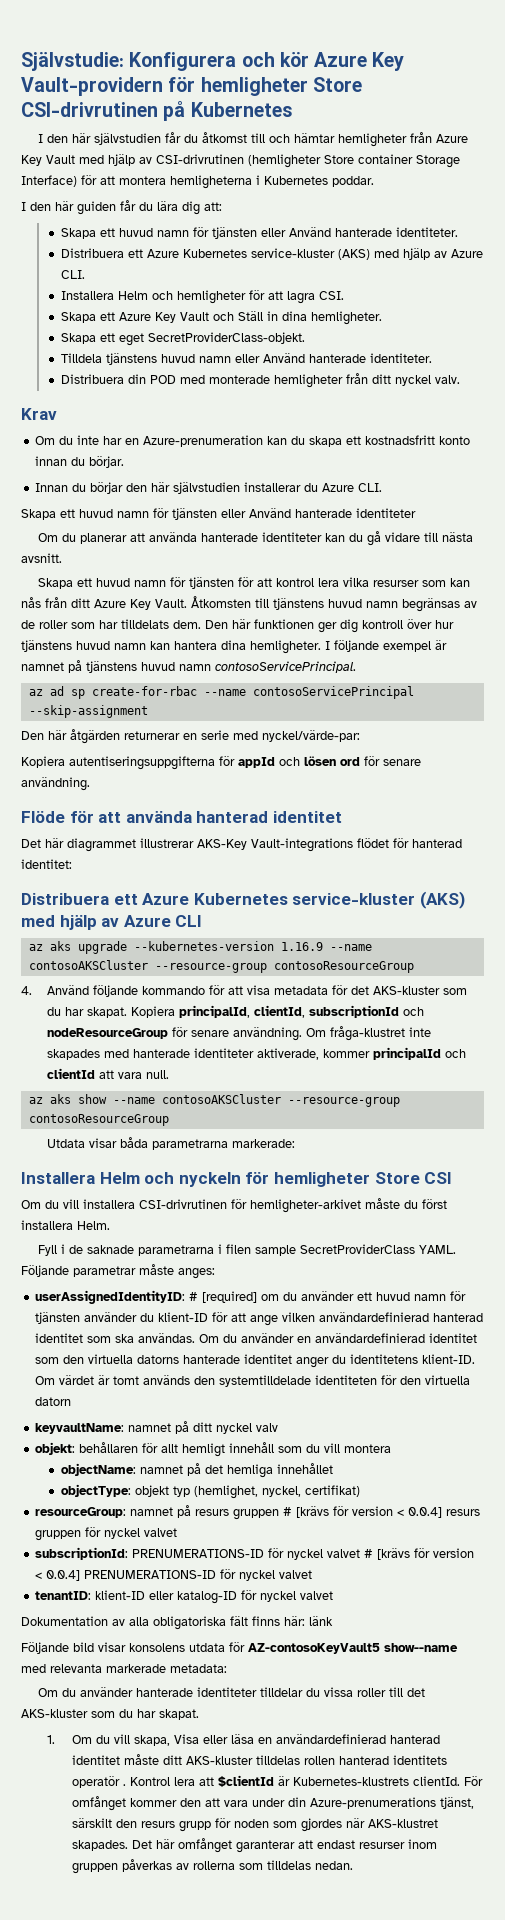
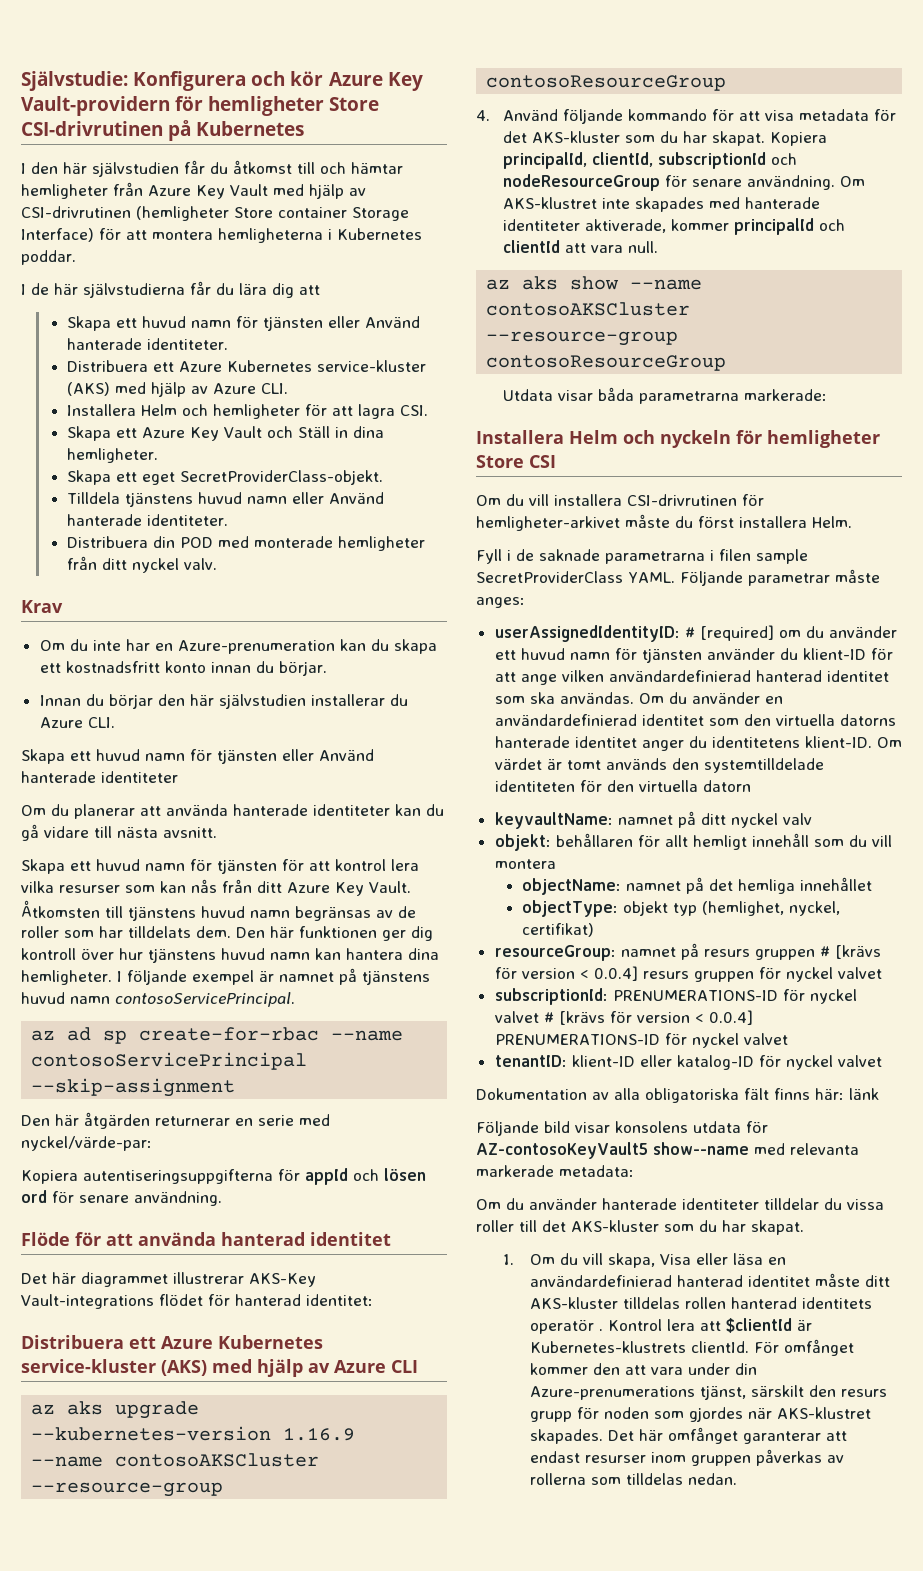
- I den här guiden får du lära dig att:
+ I de här självstudierna får du lära dig att
- Om fråga-klustret inte skapades med hanterade identiteter aktiverade, kommer principalId och clientId att vara null.
+ Om AKS-klustret inte skapades med hanterade identiteter aktiverade, kommer principalId och clientId att vara null.

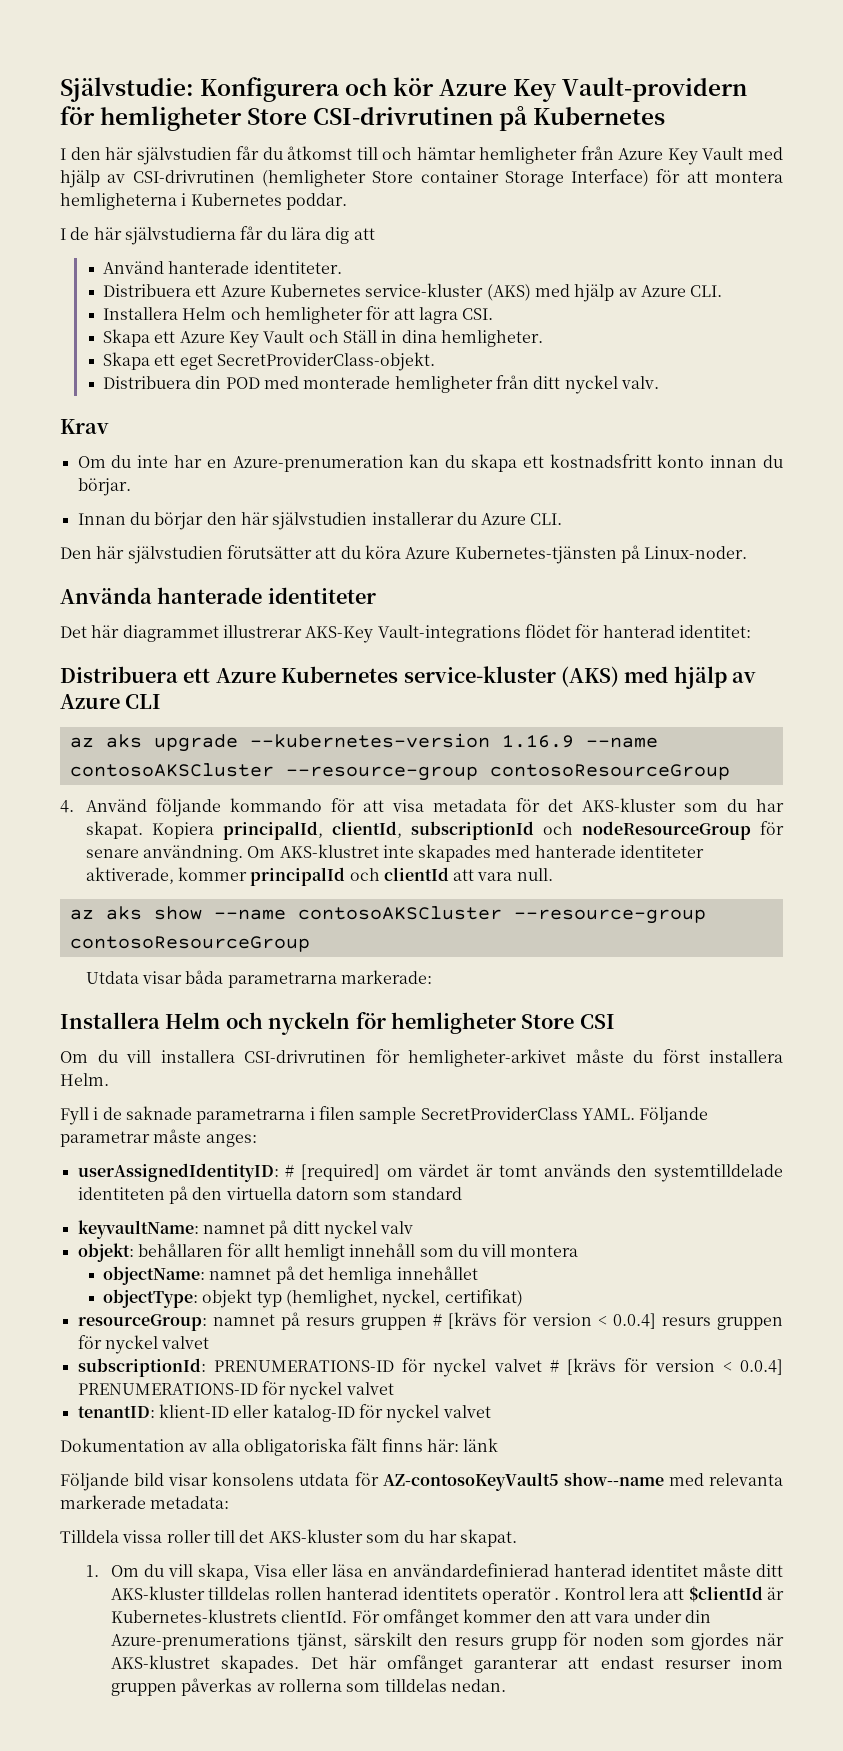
- Skapa ett huvud namn för tjänsten eller Använd hanterade identiteter.
+ Använd hanterade identiteter.
- Tilldela tjänstens huvud namn eller Använd hanterade identiteter.
- Skapa ett huvud namn för tjänsten eller Använd hanterade identiteter
- Om du planerar att använda hanterade identiteter kan du gå vidare till nästa avsnitt.
- Skapa ett huvud namn för tjänsten för att kontrol lera vilka resurser som kan nås från ditt Azure Key Vault. Åtkomsten till tjänstens huvud namn begränsas av de roller som har tilldelats dem. Den här funktionen ger dig kontroll över hur tjänstens huvud namn kan hantera dina hemligheter. I följande exempel är namnet på tjänstens huvud namn contosoServicePrincipal.
- az ad sp create-for-rbac --name contosoServicePrincipal --skip-assignment
- Den här åtgärden returnerar en serie med nyckel/värde-par:
- Kopiera autentiseringsuppgifterna för appId och lösen ord för senare användning.
- Flöde för att använda hanterad identitet
+ Den här självstudien förutsätter att du köra Azure Kubernetes-tjänsten på Linux-noder.
+ Använda hanterade identiteter
- userAssignedIdentityID: # [required] om du använder ett huvud namn för tjänsten använder du klient-ID för att ange vilken användardefinierad hanterad identitet som ska användas. Om du använder en användardefinierad identitet som den virtuella datorns hanterade identitet anger du identitetens klient-ID. Om värdet är tomt används den systemtilldelade identiteten för den virtuella datorn
+ userAssignedIdentityID: # [required] om värdet är tomt används den systemtilldelade identiteten på den virtuella datorn som standard
- Om du använder hanterade identiteter tilldelar du vissa roller till det AKS-kluster som du har skapat.
+ Tilldela vissa roller till det AKS-kluster som du har skapat.

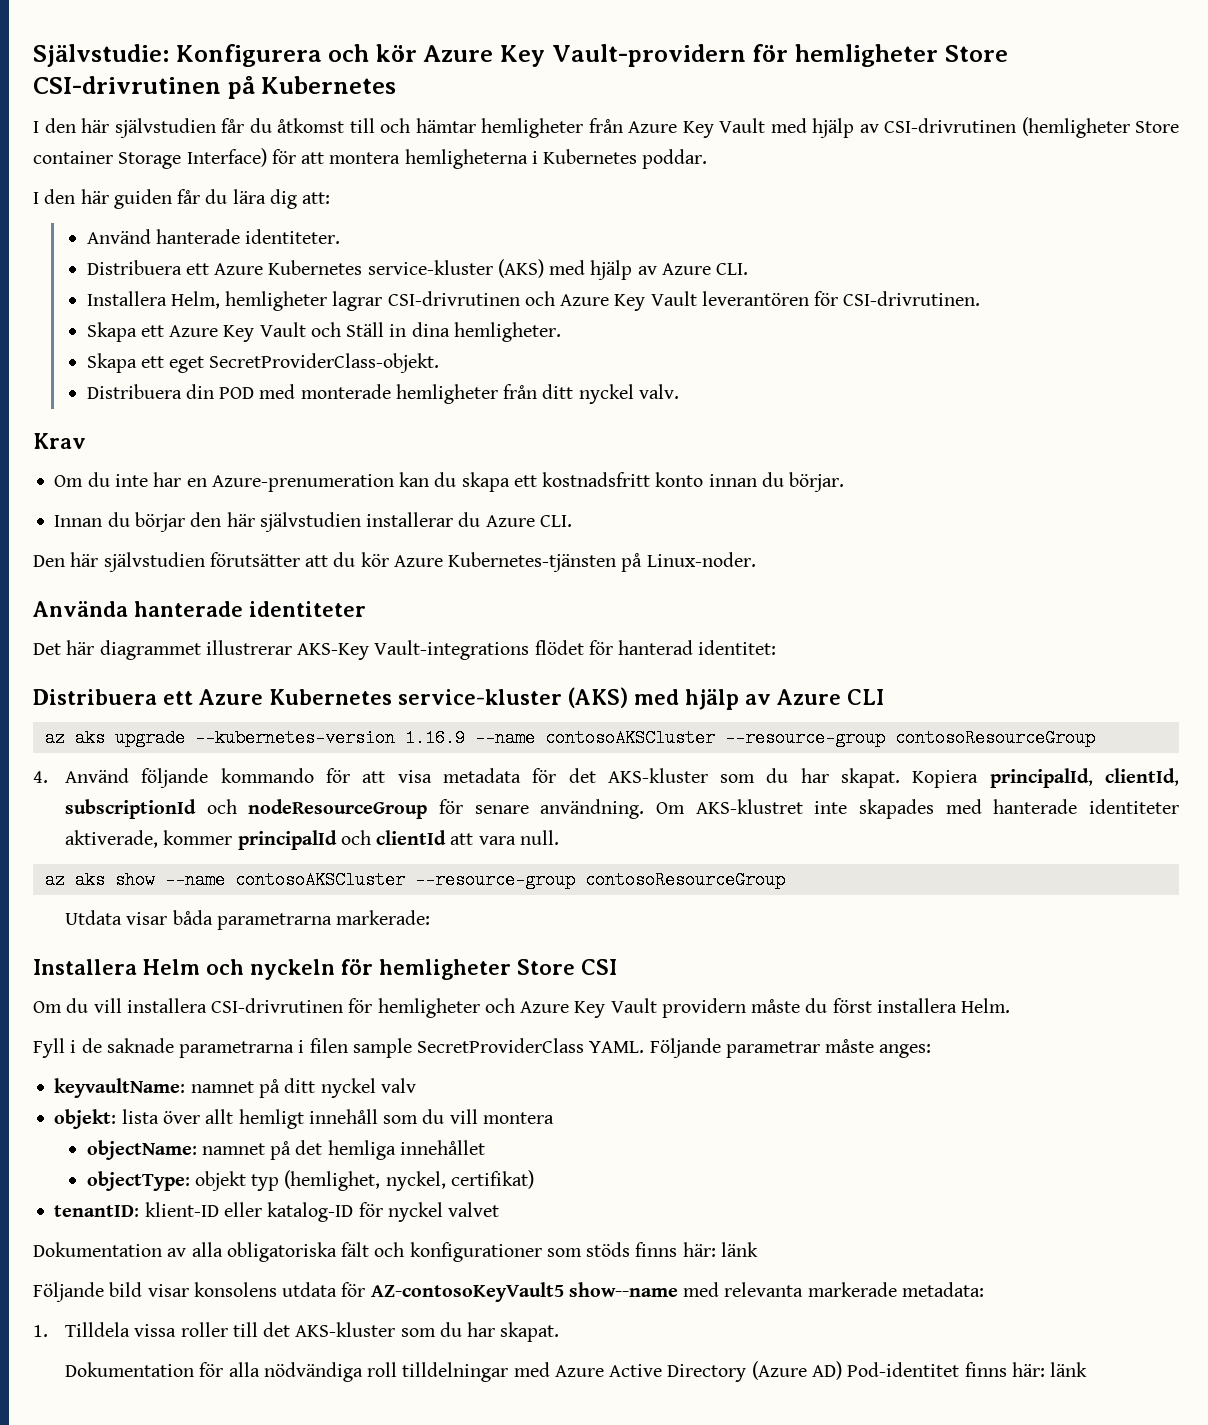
- I de här självstudierna får du lära dig att
+ I den här guiden får du lära dig att:
- Installera Helm och hemligheter för att lagra CSI.
+ Installera Helm, hemligheter lagrar CSI-drivrutinen och Azure Key Vault leverantören för CSI-drivrutinen.
- Den här självstudien förutsätter att du köra Azure Kubernetes-tjänsten på Linux-noder.
+ Den här självstudien förutsätter att du kör Azure Kubernetes-tjänsten på Linux-noder.
- Om du vill installera CSI-drivrutinen för hemligheter-arkivet måste du först installera Helm.
+ Om du vill installera CSI-drivrutinen för hemligheter och Azure Key Vault providern måste du först installera Helm.
- userAssignedIdentityID: # [required] om värdet är tomt används den systemtilldelade identiteten på den virtuella datorn som standard
- objekt: behållaren för allt hemligt innehåll som du vill montera
+ objekt: lista över allt hemligt innehåll som du vill montera
- resourceGroup: namnet på resurs gruppen # [krävs för version < 0.0.4] resurs gruppen för nyckel valvet
- subscriptionId: PRENUMERATIONS-ID för nyckel valvet # [krävs för version < 0.0.4] PRENUMERATIONS-ID för nyckel valvet
- Dokumentation av alla obligatoriska fält finns här: länk
+ Dokumentation av alla obligatoriska fält och konfigurationer som stöds finns här: länk
- Tilldela vissa roller till det AKS-kluster som du har skapat.
+ 1. Tilldela vissa roller till det AKS-kluster som du har skapat.
- 1. Om du vill skapa, Visa eller läsa en användardefinierad hanterad identitet måste ditt AKS-kluster tilldelas rollen hanterad identitets operatör . Kontrol lera att $clientId är Kubernetes-klustrets clientId. För omfånget kommer den att vara under din Azure-prenumerations tjänst, särskilt den resurs grupp för noden som gjordes när AKS-klustret skapades. Det här omfånget garanterar att endast resurser inom gruppen påverkas av rollerna som tilldelas nedan.
+ Dokumentation för alla nödvändiga roll tilldelningar med Azure Active Directory (Azure AD) Pod-identitet finns här: länk

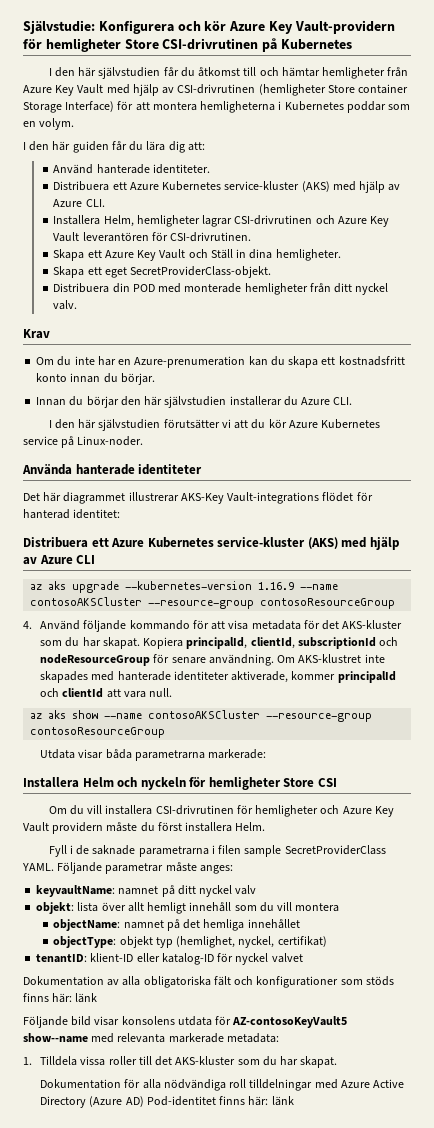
- I den här självstudien får du åtkomst till och hämtar hemligheter från Azure Key Vault med hjälp av CSI-drivrutinen (hemligheter Store container Storage Interface) för att montera hemligheterna i Kubernetes poddar.
+ I den här självstudien får du åtkomst till och hämtar hemligheter från Azure Key Vault med hjälp av CSI-drivrutinen (hemligheter Store container Storage Interface) för att montera hemligheterna i Kubernetes poddar som en volym.
- Den här självstudien förutsätter att du kör Azure Kubernetes-tjänsten på Linux-noder.
+ I den här självstudien förutsätter vi att du kör Azure Kubernetes service på Linux-noder.

